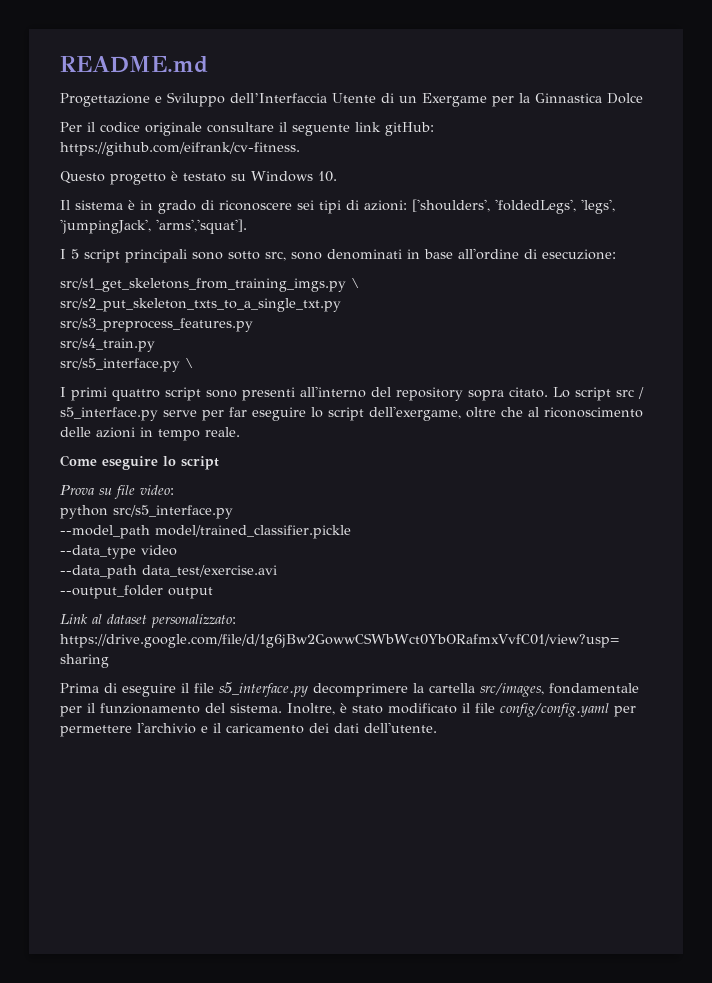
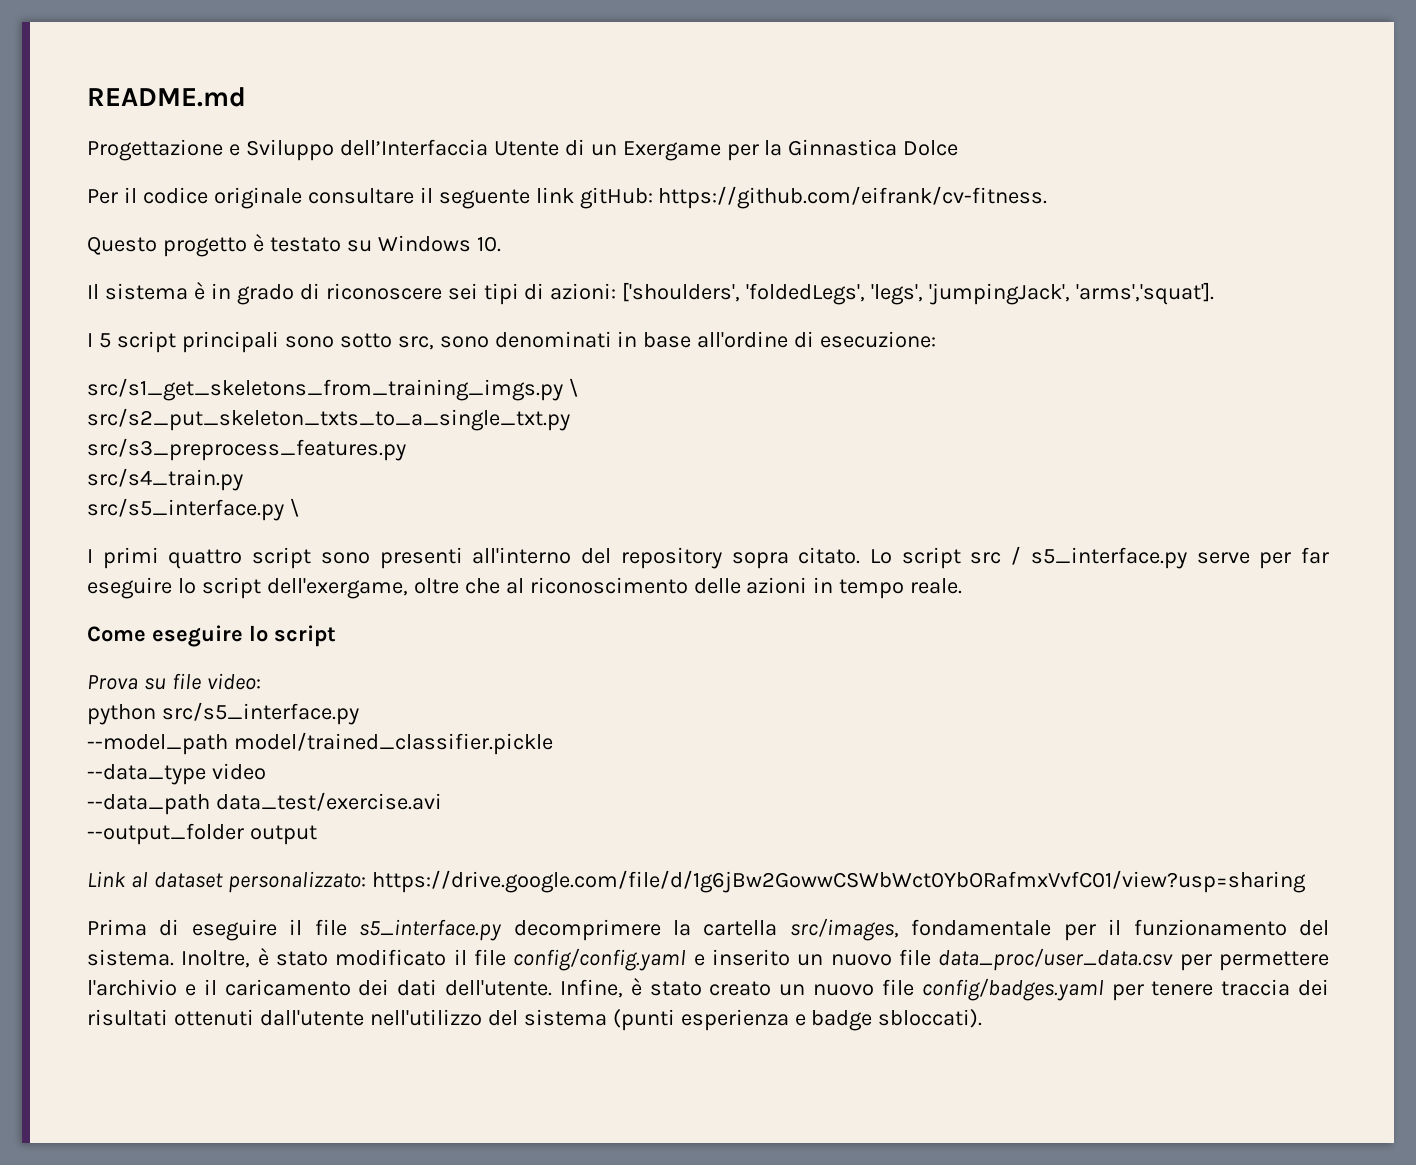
- Inoltre, è stato modificato il file config/config.yaml per permettere l'archivio e il caricamento dei dati dell'utente.
+ Inoltre, è stato modificato il file config/config.yaml e inserito un nuovo file data_proc/user_data.csv per permettere l'archivio e il caricamento dei dati dell'utente.
+ Infine, è stato creato un nuovo file config/badges.yaml per tenere traccia dei risultati ottenuti dall'utente nell'utilizzo del sistema (punti esperienza e badge sbloccati).

